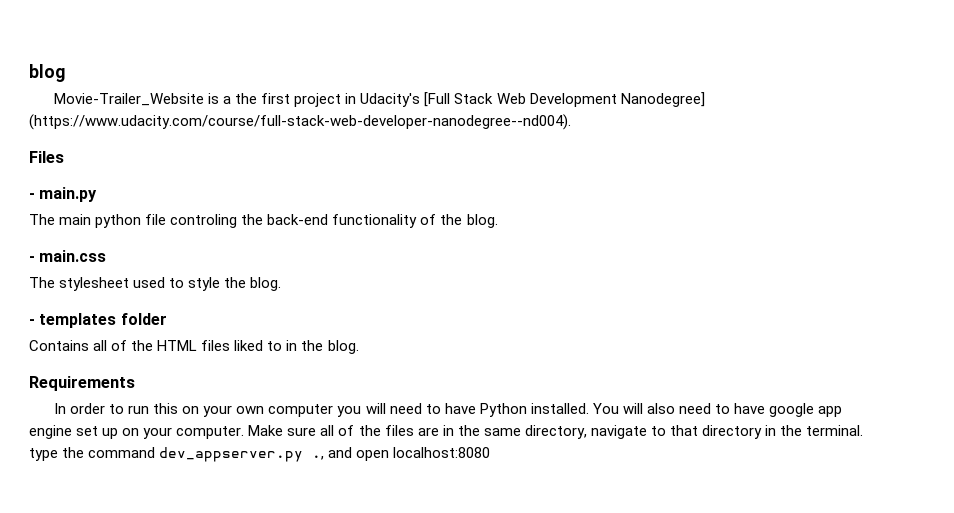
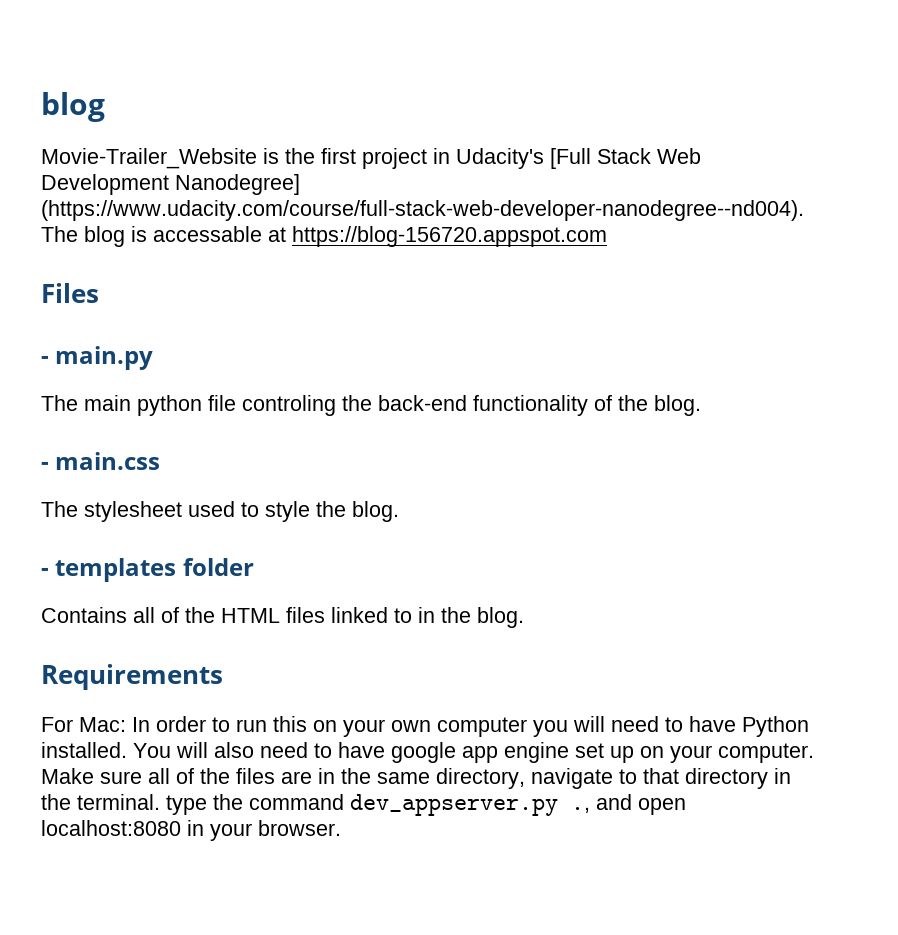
- Movie-Trailer_Website is a the first project in Udacity's [Full Stack Web Development Nanodegree] (https://www.udacity.com/course/full-stack-web-developer-nanodegree--nd004).
+ Movie-Trailer_Website is the first project in Udacity's [Full Stack Web Development Nanodegree] (https://www.udacity.com/course/full-stack-web-developer-nanodegree--nd004). The blog is accessable at https://blog-156720.appspot.com
- Contains all of the HTML files liked to in the blog.
+ Contains all of the HTML files linked to in the blog.
- In order to run this on your own computer you will need to have Python installed.
+ For Mac: In order to run this on your own computer you will need to have Python installed.
- Make sure all of the files are in the same directory, navigate to that directory in the terminal. type the command dev_appserver.py ., and open localhost:8080
+ Make sure all of the files are in the same directory, navigate to that directory in the terminal. type the command dev_appserver.py ., and open localhost:8080 in your browser.

